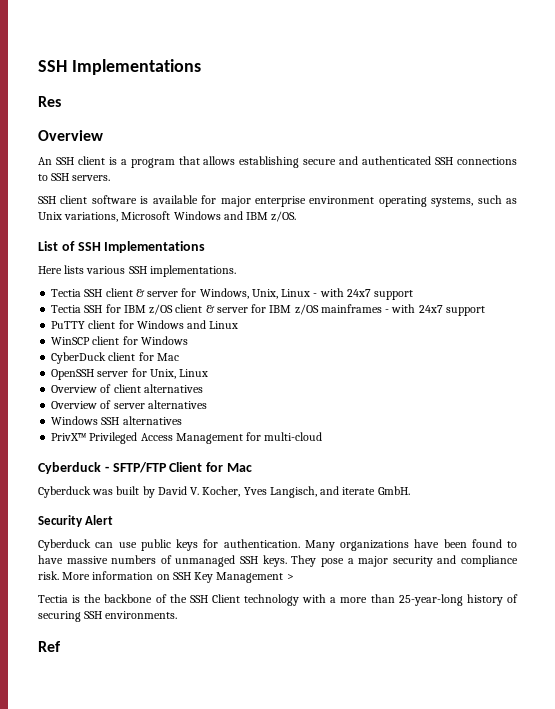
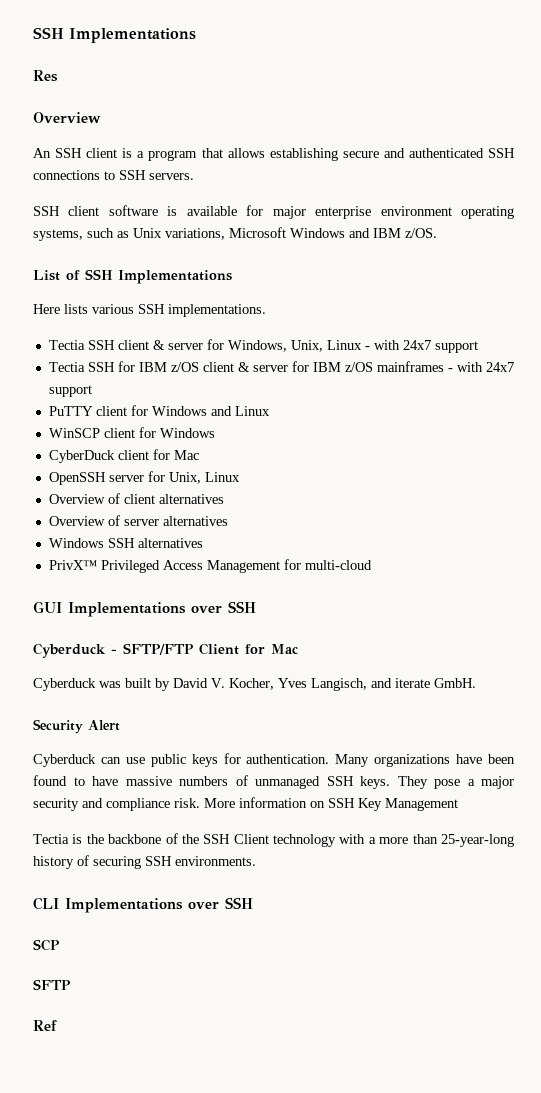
+ GUI Implementations over SSH
- More information on SSH Key Management >
+ More information on SSH Key Management
+ CLI Implementations over SSH
+ SCP
+ SFTP

